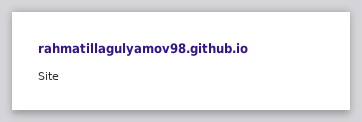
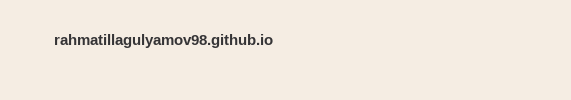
- Site

